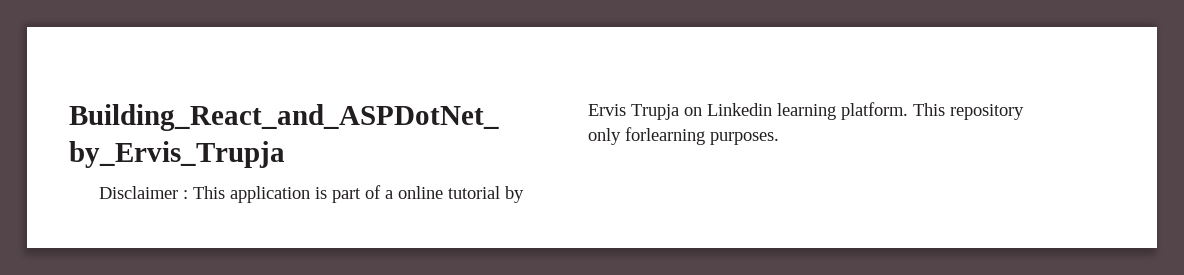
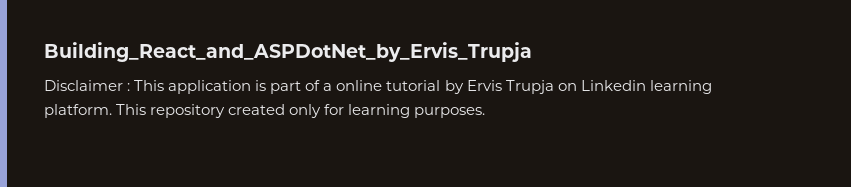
- This repository only forlearning purposes.
+ This repository created only for learning purposes.

